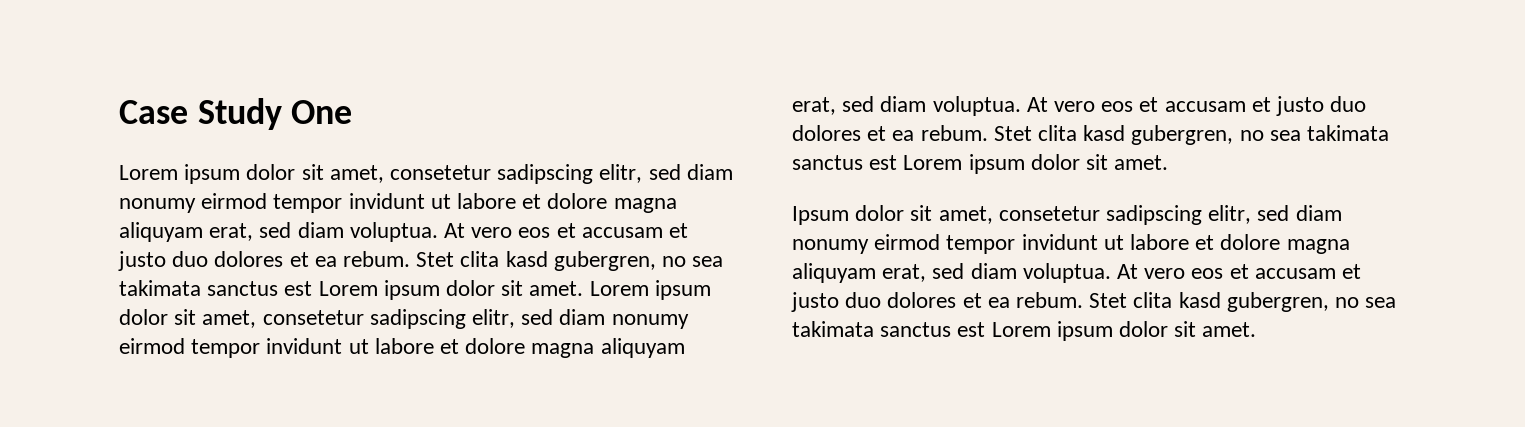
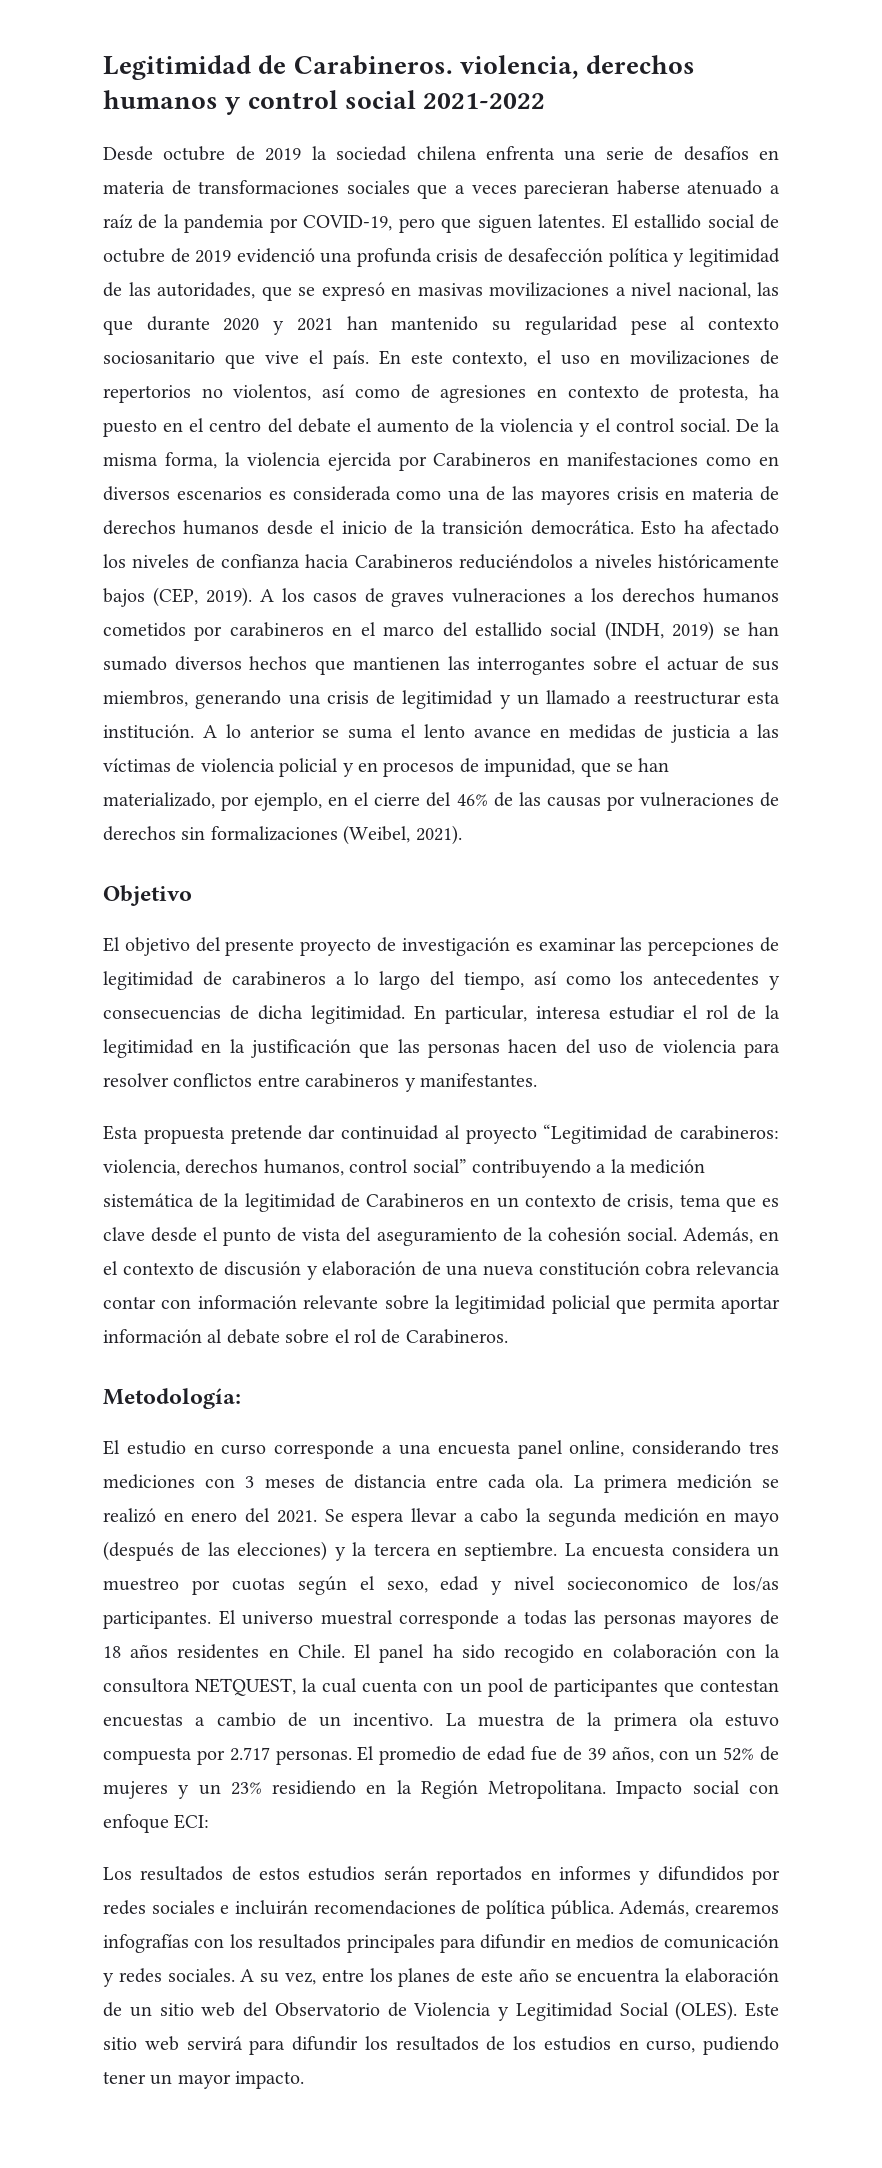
- Case Study One
- Lorem ipsum dolor sit amet, consetetur sadipscing elitr, sed diam nonumy eirmod tempor invidunt ut labore et dolore magna aliquyam erat, sed diam voluptua. At vero eos et accusam et justo duo dolores et ea rebum. Stet clita kasd gubergren, no sea takimata sanctus est Lorem ipsum dolor sit amet. Lorem ipsum dolor sit amet, consetetur sadipscing elitr, sed diam nonumy eirmod tempor invidunt ut labore et dolore magna aliquyam erat, sed diam voluptua. At vero eos et accusam et justo duo dolores et ea rebum. Stet clita kasd gubergren, no sea takimata sanctus est Lorem ipsum dolor sit amet.
- Ipsum dolor sit amet, consetetur sadipscing elitr, sed diam nonumy eirmod tempor invidunt ut labore et dolore magna aliquyam erat, sed diam voluptua. At vero eos et accusam et justo duo dolores et ea rebum. Stet clita kasd gubergren, no sea takimata sanctus est Lorem ipsum dolor sit amet.
+ Legitimidad de Carabineros. violencia, derechos humanos y control social 2021-2022
+ Desde octubre de 2019 la sociedad chilena enfrenta una serie de desafíos en materia de transformaciones sociales que a veces parecieran haberse atenuado a raíz de la pandemia por COVID-19, pero que siguen latentes. El estallido social de octubre de 2019 evidenció una profunda crisis de desafección política y legitimidad de las autoridades, que se expresó en masivas movilizaciones a nivel nacional, las que durante 2020 y 2021 han mantenido su regularidad pese al contexto sociosanitario que vive el país. En este contexto, el uso en movilizaciones de repertorios no violentos, así como de agresiones en contexto de protesta, ha puesto en el centro del debate el aumento de la violencia y el control social. De la misma forma, la violencia ejercida por Carabineros en manifestaciones como en diversos escenarios es considerada como una de las mayores crisis en materia de derechos humanos desde el inicio de la transición democrática. Esto ha afectado los niveles de confianza hacia Carabineros reduciéndolos a niveles históricamente bajos (CEP, 2019). A los casos de graves vulneraciones a los derechos humanos cometidos por carabineros en el marco del estallido social (INDH, 2019) se han sumado diversos hechos que mantienen las interrogantes sobre el actuar de sus miembros, generando una crisis de legitimidad y un llamado a reestructurar esta institución. A lo anterior se suma el lento avance en medidas de justicia a las víctimas de violencia policial y en procesos de impunidad, que se han materializado, por ejemplo, en el cierre del 46% de las causas por vulneraciones de derechos sin formalizaciones (Weibel, 2021).
+ Objetivo
+ El objetivo del presente proyecto de investigación es examinar las percepciones de legitimidad de carabineros a lo largo del tiempo, así como los antecedentes y consecuencias de dicha legitimidad. En particular, interesa estudiar el rol de la legitimidad en la justificación que las personas hacen del uso de violencia para resolver conflictos entre carabineros y manifestantes.
+ Esta propuesta pretende dar continuidad al proyecto “Legitimidad de carabineros: violencia, derechos humanos, control social” contribuyendo a la medición sistemática de la legitimidad de Carabineros en un contexto de crisis, tema que es clave desde el punto de vista del aseguramiento de la cohesión social. Además, en el contexto de discusión y elaboración de una nueva constitución cobra relevancia contar con información relevante sobre la legitimidad policial que permita aportar información al debate sobre el rol de Carabineros.
+ Metodología:
+ El estudio en curso corresponde a una encuesta panel online, considerando tres mediciones con 3 meses de distancia entre cada ola. La primera medición se realizó en enero del 2021. Se espera llevar a cabo la segunda medición en mayo (después de las elecciones) y la tercera en septiembre. La encuesta considera un muestreo por cuotas según el sexo, edad y nivel socieconomico de los/as participantes. El universo muestral corresponde a todas las personas mayores de 18 años residentes en Chile. El panel ha sido recogido en colaboración con la consultora NETQUEST, la cual cuenta con un pool de participantes que contestan encuestas a cambio de un incentivo. La muestra de la primera ola estuvo compuesta por 2.717 personas. El promedio de edad fue de 39 años, con un 52% de mujeres y un 23% residiendo en la Región Metropolitana. Impacto social con enfoque ECI:
+ Los resultados de estos estudios serán reportados en informes y difundidos por redes sociales e incluirán recomendaciones de política pública. Además, crearemos infografías con los resultados principales para difundir en medios de comunicación y redes sociales. A su vez, entre los planes de este año se encuentra la elaboración de un sitio web del Observatorio de Violencia y Legitimidad Social (OLES). Este sitio web servirá para difundir los resultados de los estudios en curso, pudiendo tener un mayor impacto.

